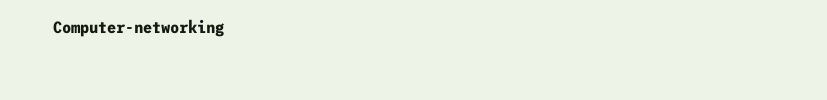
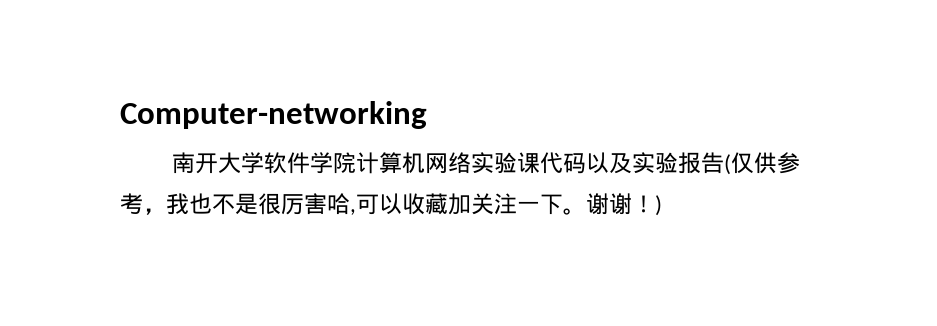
+ 南开大学软件学院计算机网络实验课代码以及实验报告(仅供参考，我也不是很厉害哈,可以收藏加关注一下。谢谢！)

